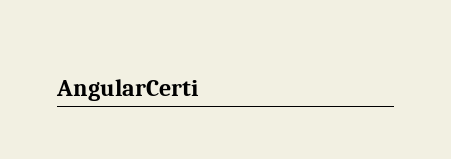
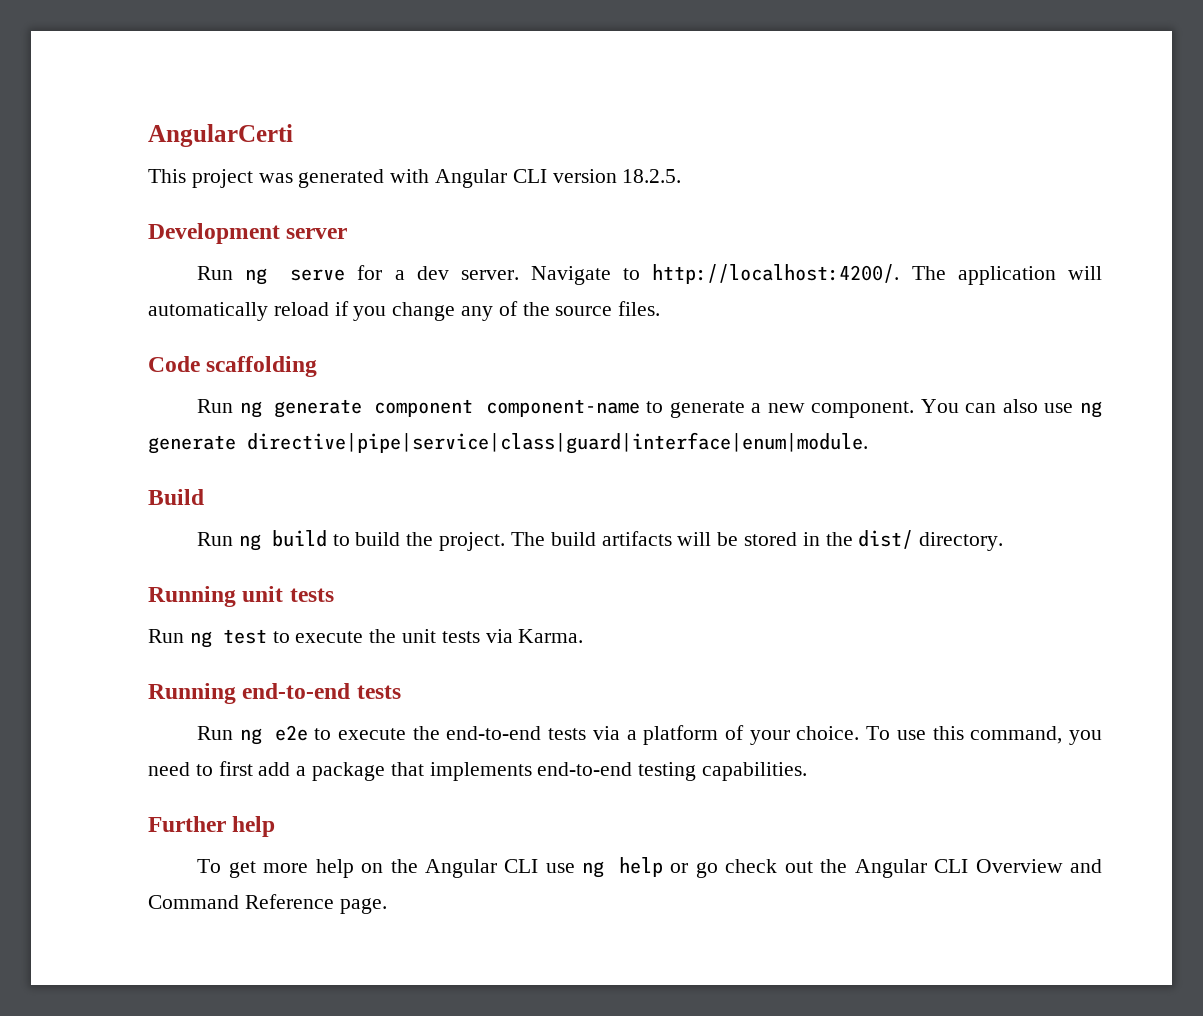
+ This project was generated with Angular CLI version 18.2.5.
+ Development server
+ Run ng serve for a dev server. Navigate to http://localhost:4200/. The application will automatically reload if you change any of the source files.
+ Code scaffolding
+ Run ng generate component component-name to generate a new component. You can also use ng generate directive|pipe|service|class|guard|interface|enum|module.
+ Build
+ Run ng build to build the project. The build artifacts will be stored in the dist/ directory.
+ Running unit tests
+ Run ng test to execute the unit tests via Karma.
+ Running end-to-end tests
+ Run ng e2e to execute the end-to-end tests via a platform of your choice. To use this command, you need to first add a package that implements end-to-end testing capabilities.
+ Further help
+ To get more help on the Angular CLI use ng help or go check out the Angular CLI Overview and Command Reference page.

